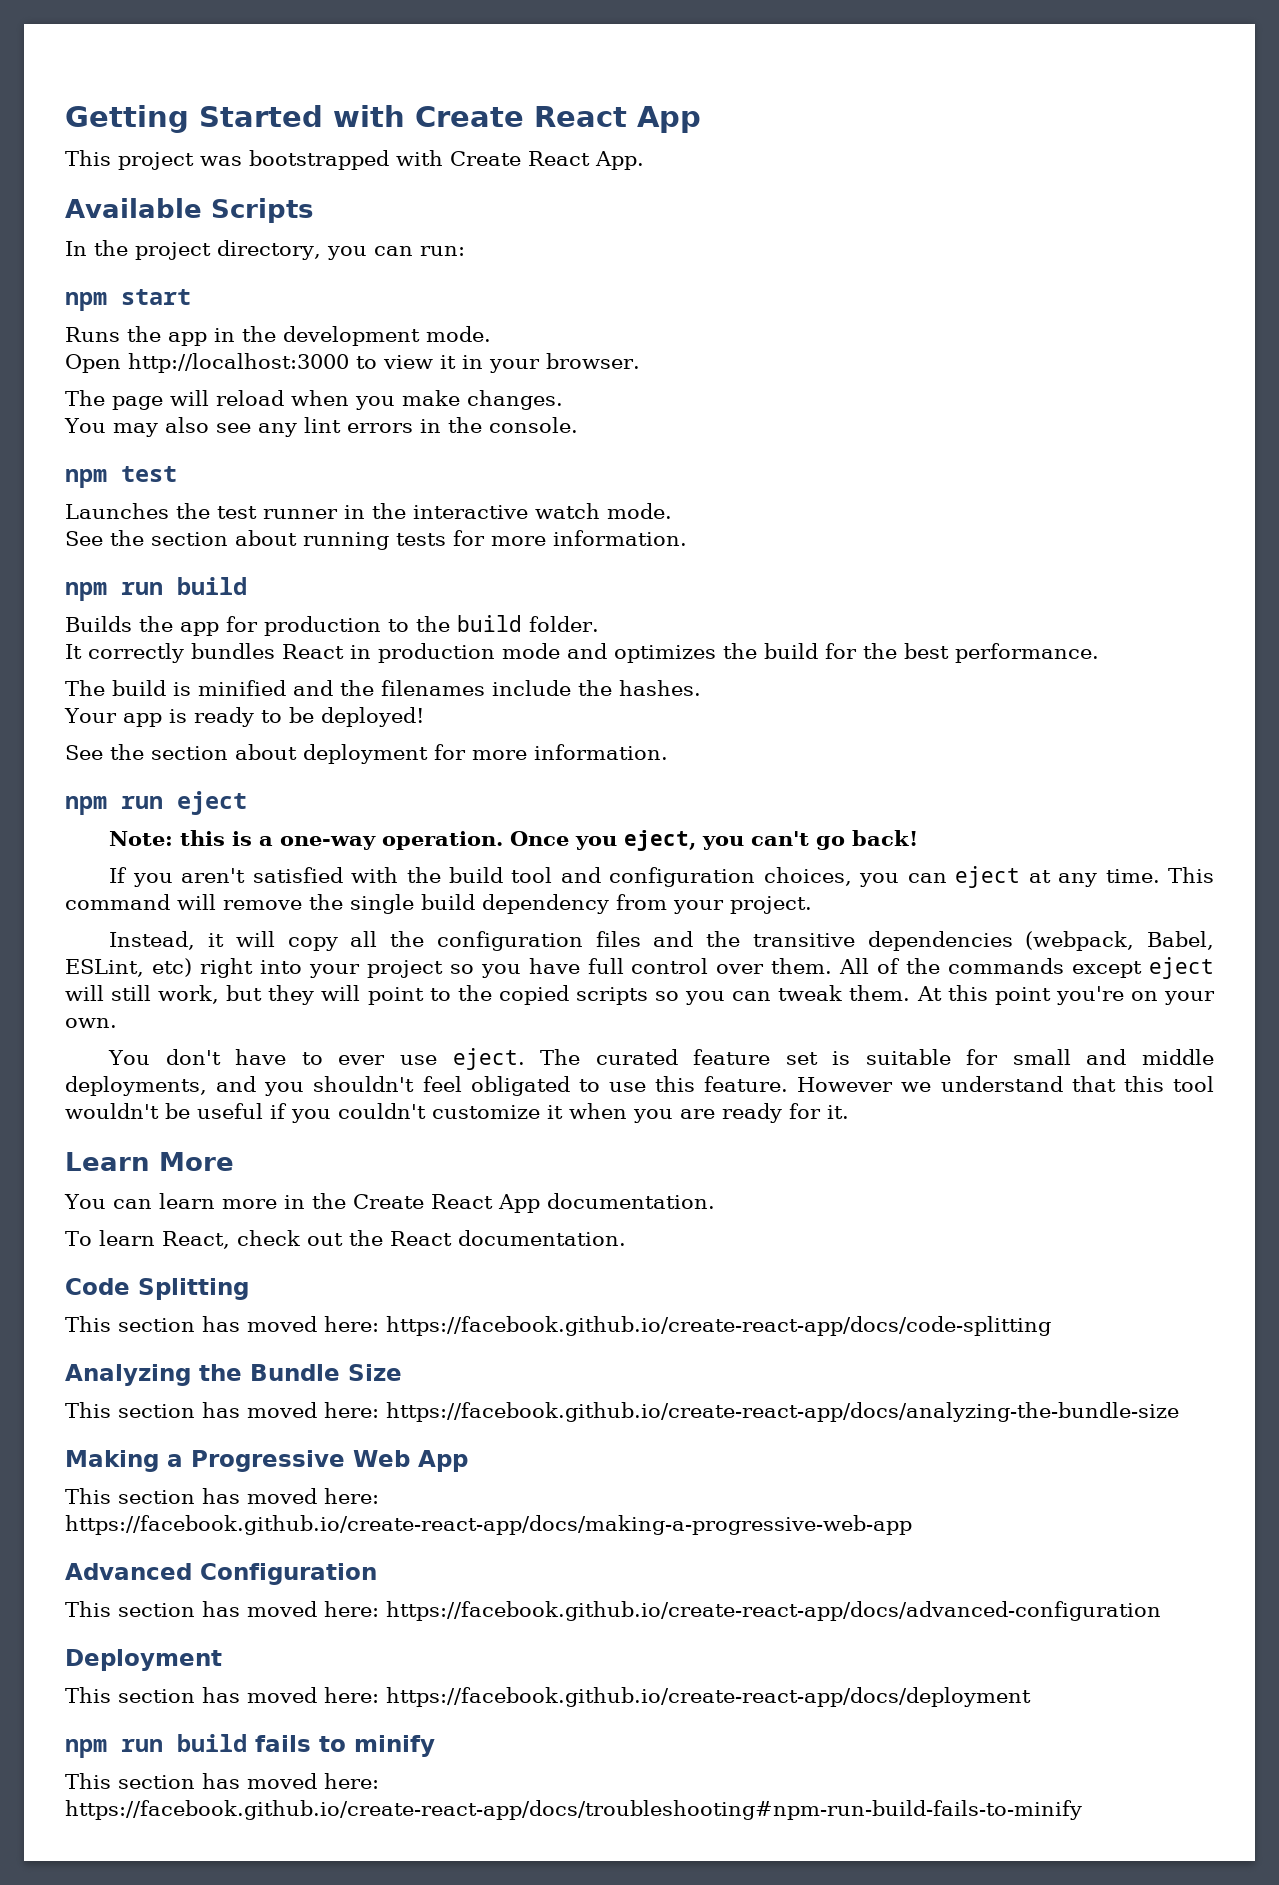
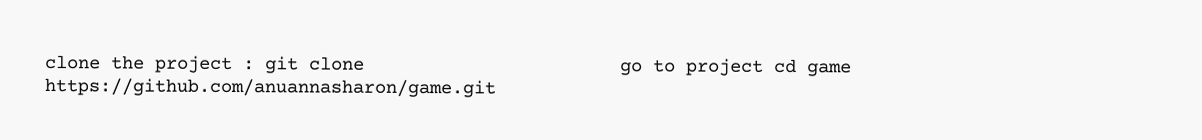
- Getting Started with Create React App
- This project was bootstrapped with Create React App.
- Available Scripts
- In the project directory, you can run:
- npm start
- Runs the app in the development mode.
- Open http://localhost:3000 to view it in your browser.
- The page will reload when you make changes.
- You may also see any lint errors in the console.
- npm test
- Launches the test runner in the interactive watch mode.
- See the section about running tests for more information.
- npm run build
- Builds the app for production to the build folder.
- It correctly bundles React in production mode and optimizes the build for the best performance.
- The build is minified and the filenames include the hashes.
- Your app is ready to be deployed!
- See the section about deployment for more information.
- npm run eject
- Note: this is a one-way operation. Once you eject, you can't go back!
- If you aren't satisfied with the build tool and configuration choices, you can eject at any time. This command will remove the single build dependency from your project.
- Instead, it will copy all the configuration files and the transitive dependencies (webpack, Babel, ESLint, etc) right into your project so you have full control over them. All of the commands except eject will still work, but they will point to the copied scripts so you can tweak them. At this point you're on your own.
- You don't have to ever use eject. The curated feature set is suitable for small and middle deployments, and you shouldn't feel obligated to use this feature. However we understand that this tool wouldn't be useful if you couldn't customize it when you are ready for it.
- Learn More
- You can learn more in the Create React App documentation.
- To learn React, check out the React documentation.
- Code Splitting
- This section has moved here: https://facebook.github.io/create-react-app/docs/code-splitting
- Analyzing the Bundle Size
- This section has moved here: https://facebook.github.io/create-react-app/docs/analyzing-the-bundle-size
- Making a Progressive Web App
- This section has moved here: https://facebook.github.io/create-react-app/docs/making-a-progressive-web-app
- Advanced Configuration
- This section has moved here: https://facebook.github.io/create-react-app/docs/advanced-configuration
- Deployment
- This section has moved here: https://facebook.github.io/create-react-app/docs/deployment
- npm run build fails to minify
- This section has moved here: https://facebook.github.io/create-react-app/docs/troubleshooting#npm-run-build-fails-to-minify
+ clone the project : git clone https://github.com/anuannasharon/game.git
+ go to project cd game

